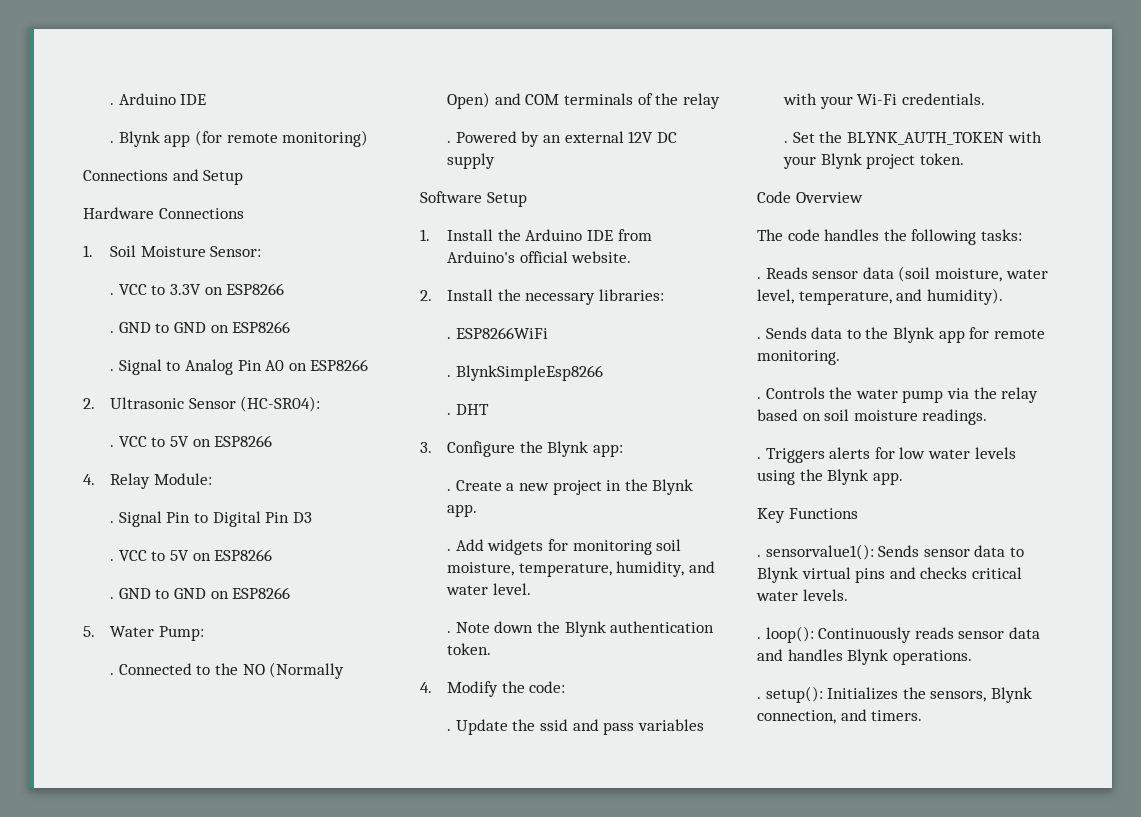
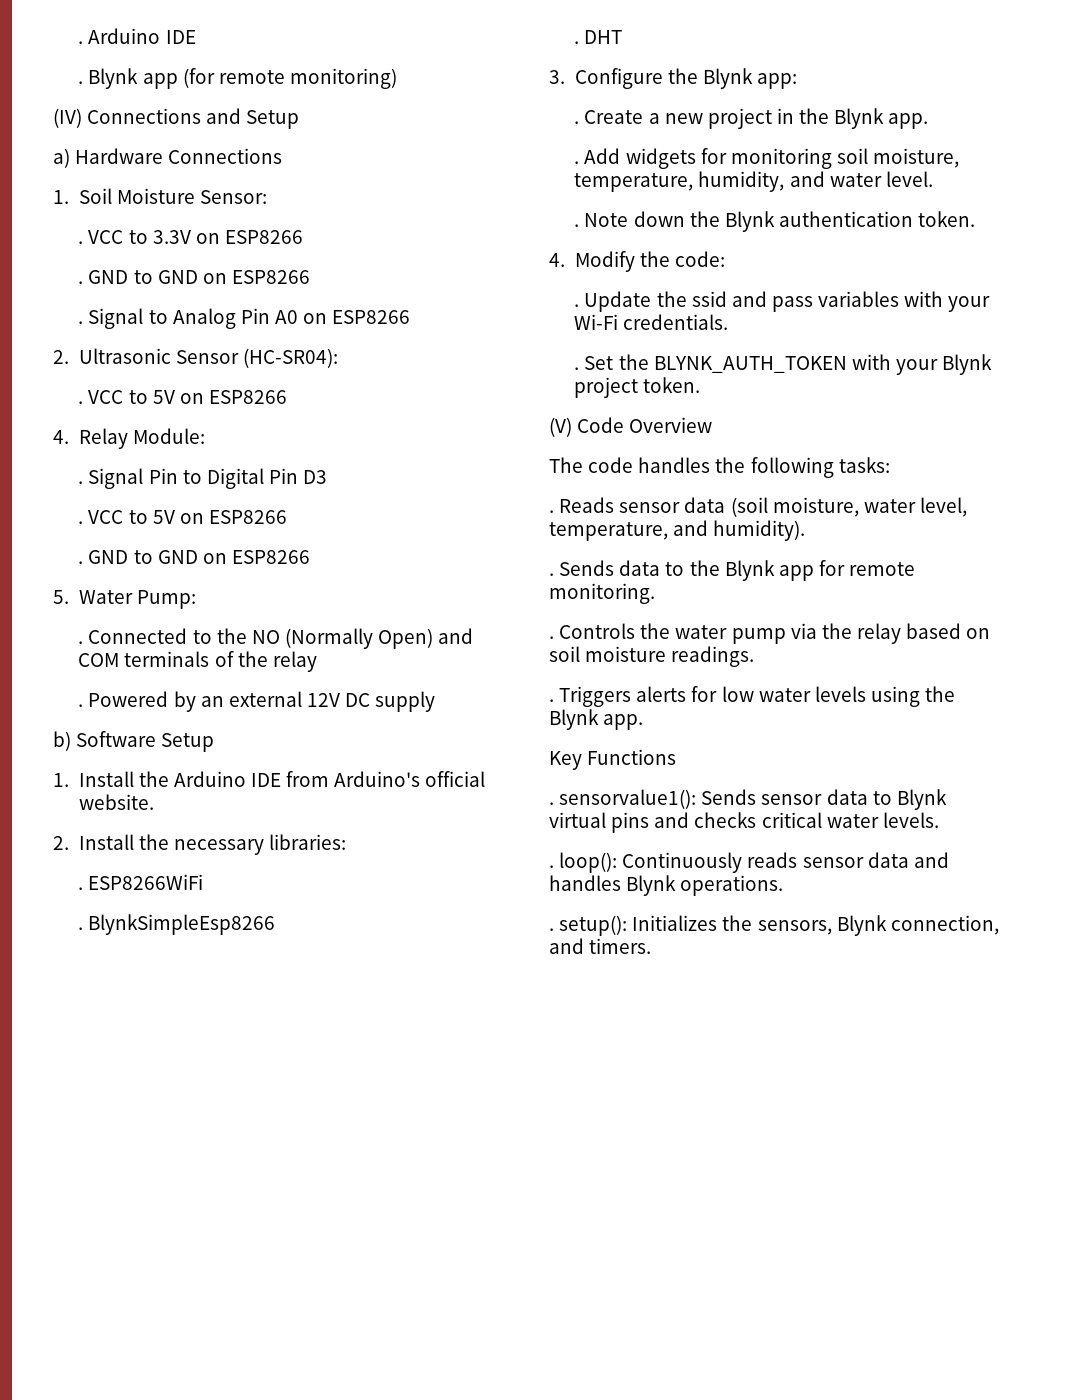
- Connections and Setup
+ (IV) Connections and Setup
- Hardware Connections
+ a) Hardware Connections
- Software Setup
+ b) Software Setup
- Code Overview
+ (V) Code Overview

